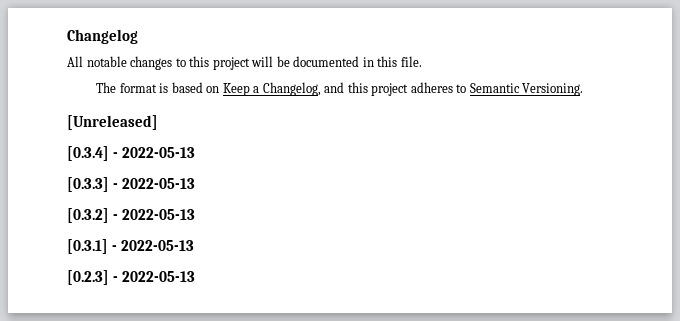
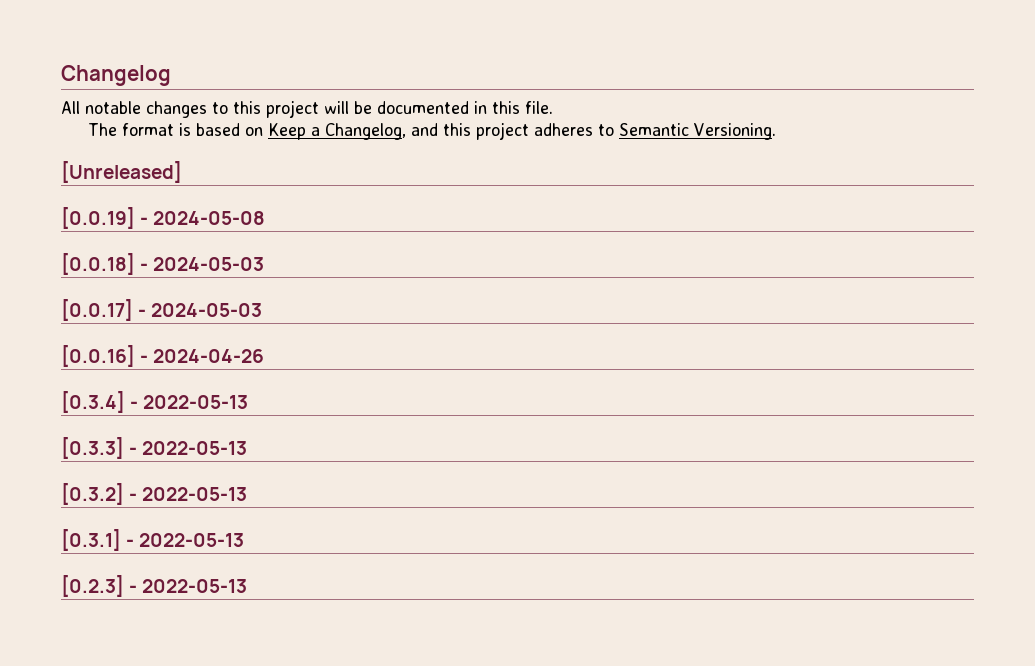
+ [0.0.19] - 2024-05-08
+ [0.0.18] - 2024-05-03
+ [0.0.17] - 2024-05-03
+ [0.0.16] - 2024-04-26

